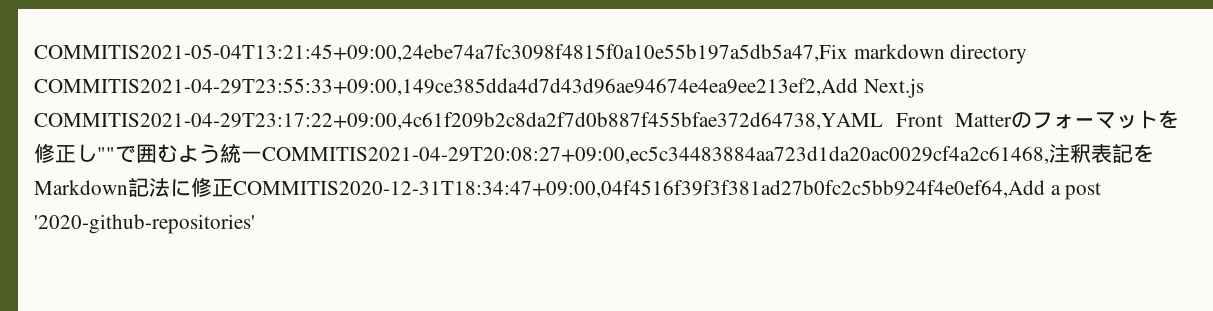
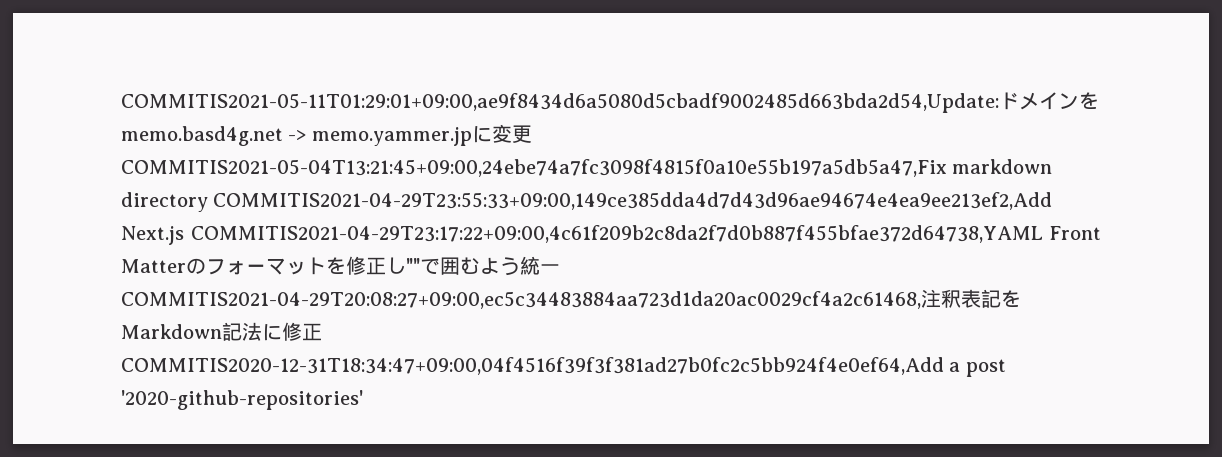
- COMMITIS2021-05-04T13:21:45+09:00,24ebe74a7fc3098f4815f0a10e55b197a5db5a47,Fix markdown directory COMMITIS2021-04-29T23:55:33+09:00,149ce385dda4d7d43d96ae94674e4ea9ee213ef2,Add Next.js COMMITIS2021-04-29T23:17:22+09:00,4c61f209b2c8da2f7d0b887f455bfae372d64738,YAML Front Matterのフォーマットを修正し""で囲むよう統一COMMITIS2021-04-29T20:08:27+09:00,ec5c34483884aa723d1da20ac0029cf4a2c61468,注釈表記をMarkdown記法に修正COMMITIS2020-12-31T18:34:47+09:00,04f4516f39f3f381ad27b0fc2c5bb924f4e0ef64,Add a post '2020-github-repositories'
+ COMMITIS2021-05-11T01:29:01+09:00,ae9f8434d6a5080d5cbadf9002485d663bda2d54,Update:ドメインをmemo.basd4g.net -> memo.yammer.jpに変更COMMITIS2021-05-04T13:21:45+09:00,24ebe74a7fc3098f4815f0a10e55b197a5db5a47,Fix markdown directory COMMITIS2021-04-29T23:55:33+09:00,149ce385dda4d7d43d96ae94674e4ea9ee213ef2,Add Next.js COMMITIS2021-04-29T23:17:22+09:00,4c61f209b2c8da2f7d0b887f455bfae372d64738,YAML Front Matterのフォーマットを修正し""で囲むよう統一COMMITIS2021-04-29T20:08:27+09:00,ec5c34483884aa723d1da20ac0029cf4a2c61468,注釈表記をMarkdown記法に修正COMMITIS2020-12-31T18:34:47+09:00,04f4516f39f3f381ad27b0fc2c5bb924f4e0ef64,Add a post '2020-github-repositories'

